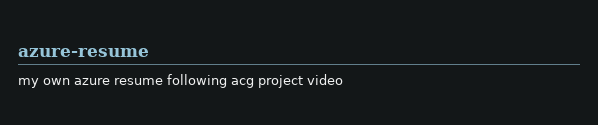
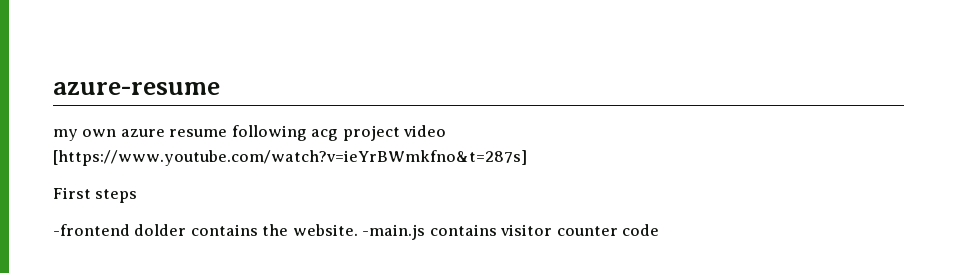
- my own azure resume following acg project video
+ my own azure resume following acg project video [https://www.youtube.com/watch?v=ieYrBWmkfno&t=287s]
+ First steps
+ -frontend dolder contains the website. -main.js contains visitor counter code

